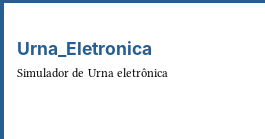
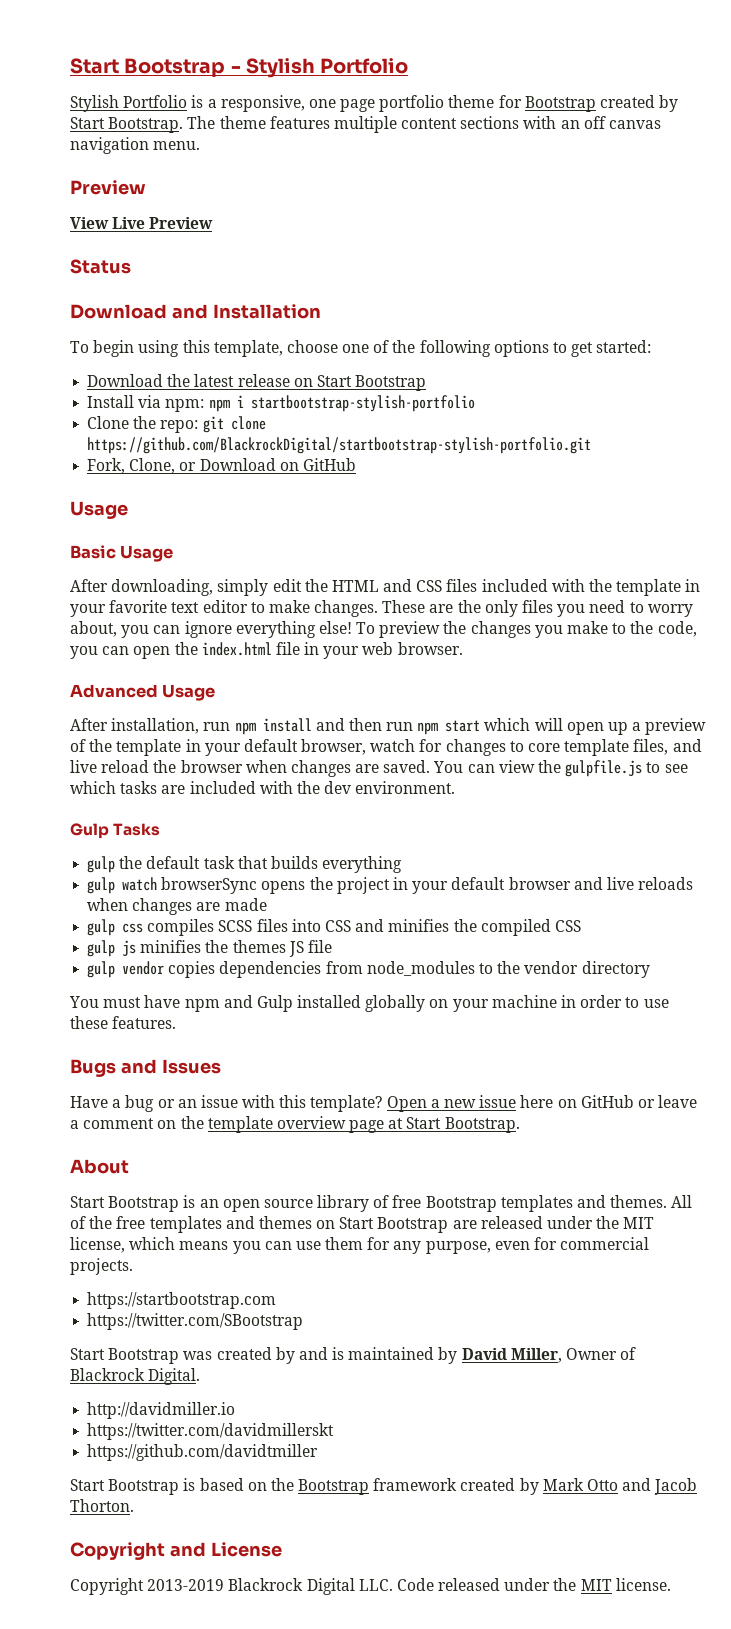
- Urna_Eletronica
- Simulador de Urna eletrônica
+ Start Bootstrap - Stylish Portfolio
+ Stylish Portfolio is a responsive, one page portfolio theme for Bootstrap created by Start Bootstrap. The theme features multiple content sections with an off canvas navigation menu.
+ Preview
+ View Live Preview
+ Status
+ Download and Installation
+ To begin using this template, choose one of the following options to get started:
+ Download the latest release on Start Bootstrap
+ Install via npm: npm i startbootstrap-stylish-portfolio
+ Clone the repo: git clone https://github.com/BlackrockDigital/startbootstrap-stylish-portfolio.git
+ Fork, Clone, or Download on GitHub
+ Usage
+ Basic Usage
+ After downloading, simply edit the HTML and CSS files included with the template in your favorite text editor to make changes. These are the only files you need to worry about, you can ignore everything else! To preview the changes you make to the code, you can open the index.html file in your web browser.
+ Advanced Usage
+ After installation, run npm install and then run npm start which will open up a preview of the template in your default browser, watch for changes to core template files, and live reload the browser when changes are saved. You can view the gulpfile.js to see which tasks are included with the dev environment.
+ Gulp Tasks
+ gulp the default task that builds everything
+ gulp watch browserSync opens the project in your default browser and live reloads when changes are made
+ gulp css compiles SCSS files into CSS and minifies the compiled CSS
+ gulp js minifies the themes JS file
+ gulp vendor copies dependencies from node_modules to the vendor directory
+ You must have npm and Gulp installed globally on your machine in order to use these features.
+ Bugs and Issues
+ Have a bug or an issue with this template? Open a new issue here on GitHub or leave a comment on the template overview page at Start Bootstrap.
+ About
+ Start Bootstrap is an open source library of free Bootstrap templates and themes. All of the free templates and themes on Start Bootstrap are released under the MIT license, which means you can use them for any purpose, even for commercial projects.
+ https://startbootstrap.com
+ https://twitter.com/SBootstrap
+ Start Bootstrap was created by and is maintained by David Miller, Owner of Blackrock Digital.
+ http://davidmiller.io
+ https://twitter.com/davidmillerskt
+ https://github.com/davidtmiller
+ Start Bootstrap is based on the Bootstrap framework created by Mark Otto and Jacob Thorton.
+ Copyright and License
+ Copyright 2013-2019 Blackrock Digital LLC. Code released under the MIT license.

